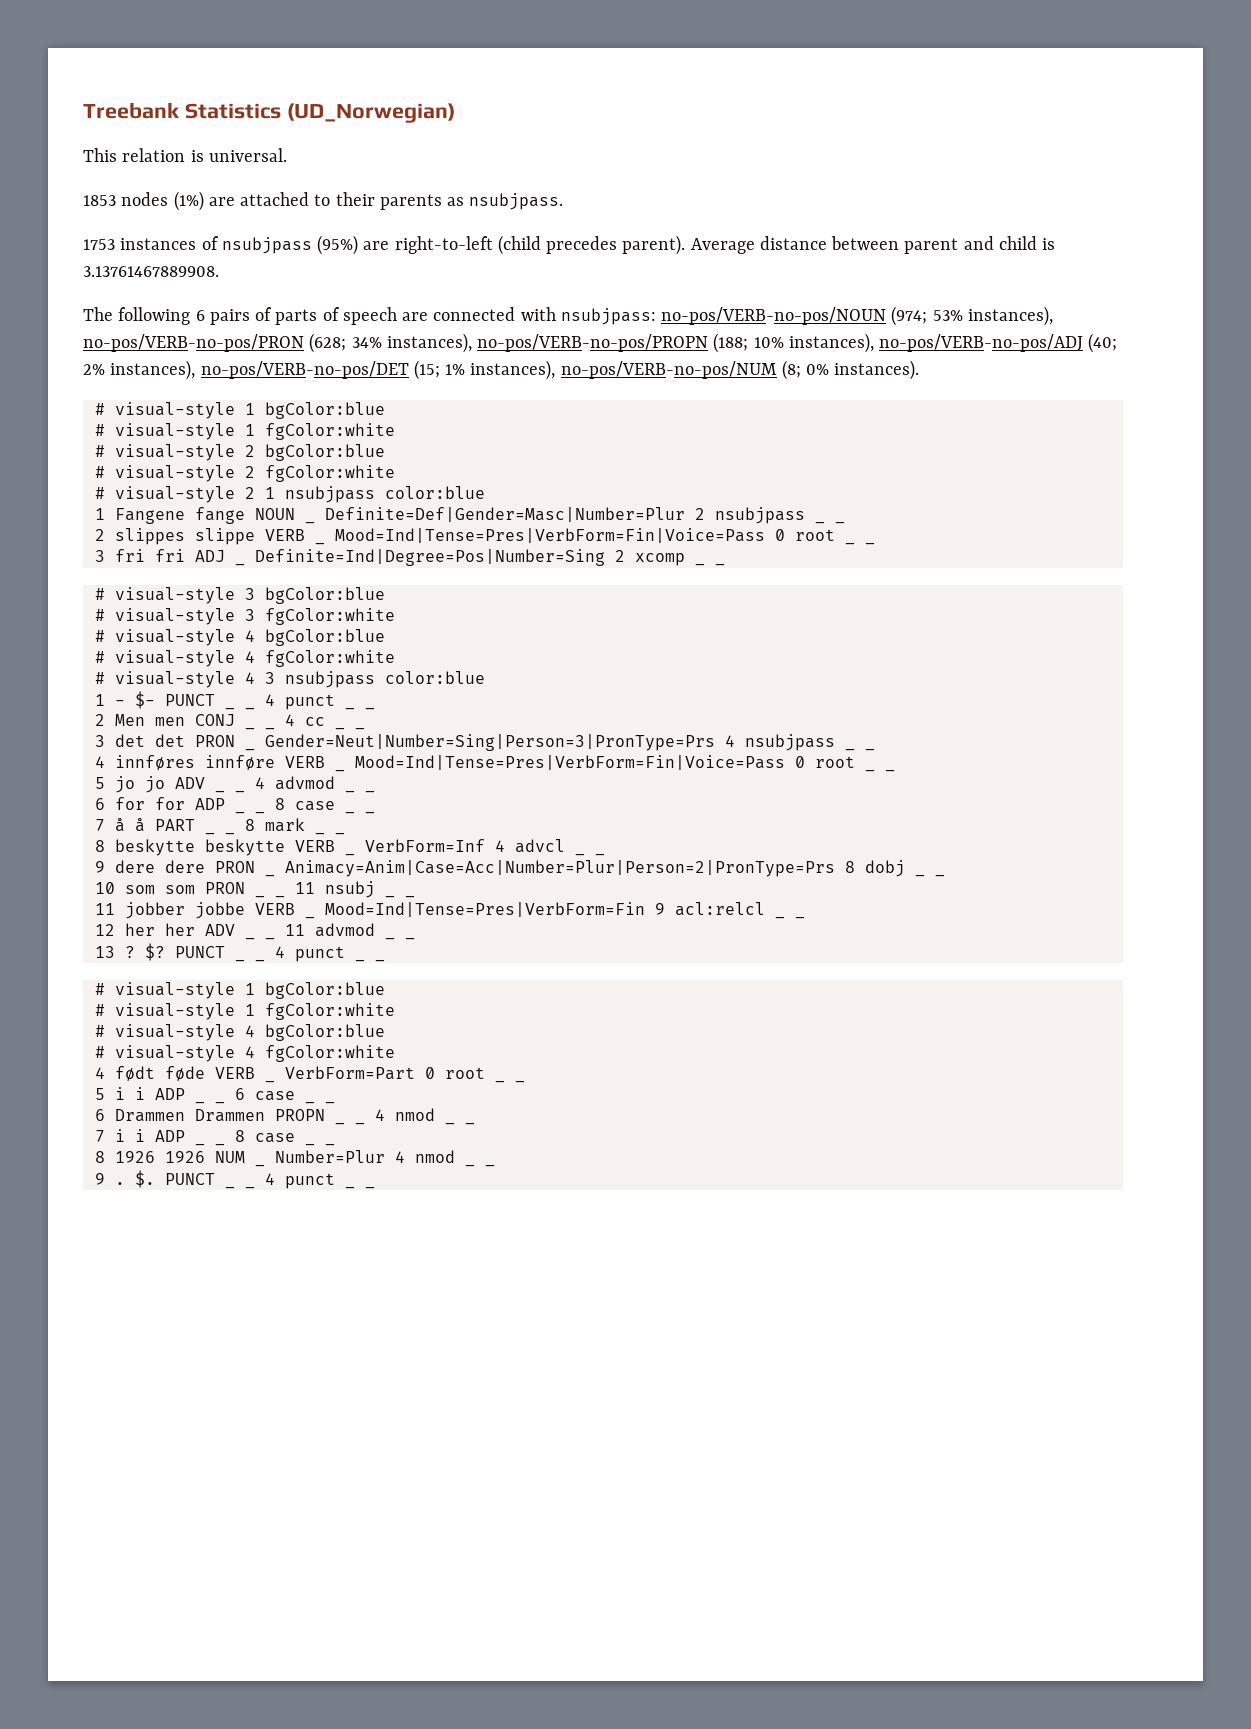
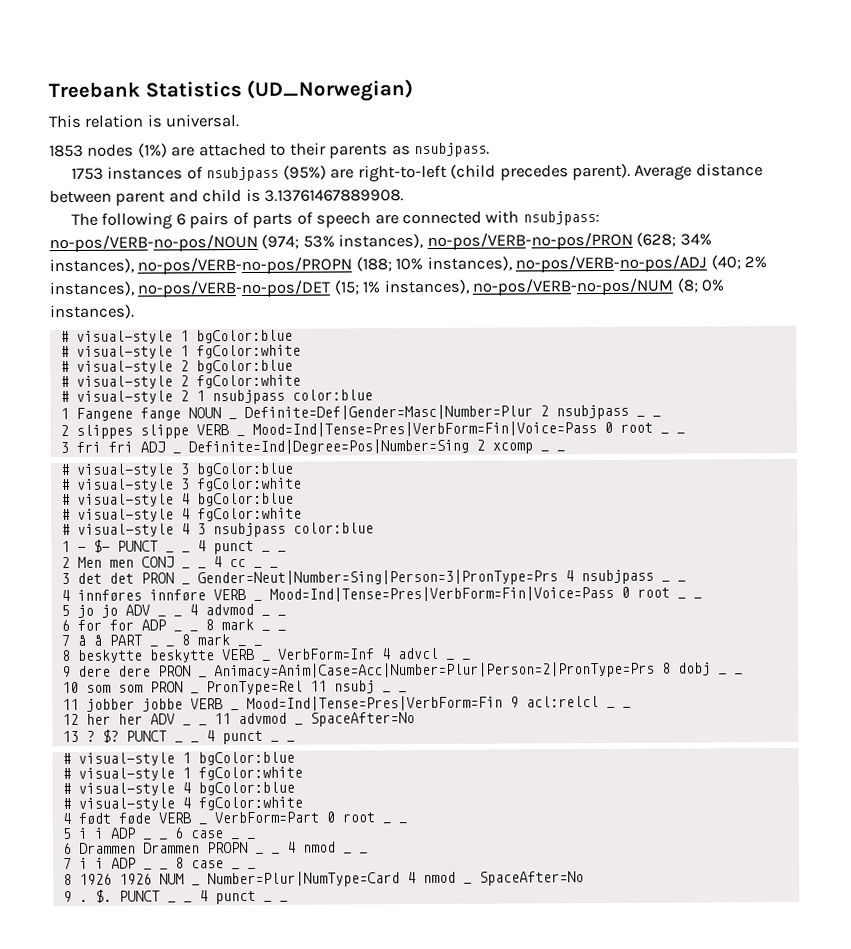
- 6 for for ADP _ _ 8 case _ _
+ 6 for for ADP _ _ 8 mark _ _
- 10 som som PRON _ _ 11 nsubj _ _
+ 10 som som PRON _ PronType=Rel 11 nsubj _ _
- 12 her her ADV _ _ 11 advmod _ _
+ 12 her her ADV _ _ 11 advmod _ SpaceAfter=No
- 8 1926 1926 NUM _ Number=Plur 4 nmod _ _
+ 8 1926 1926 NUM _ Number=Plur|NumType=Card 4 nmod _ SpaceAfter=No

